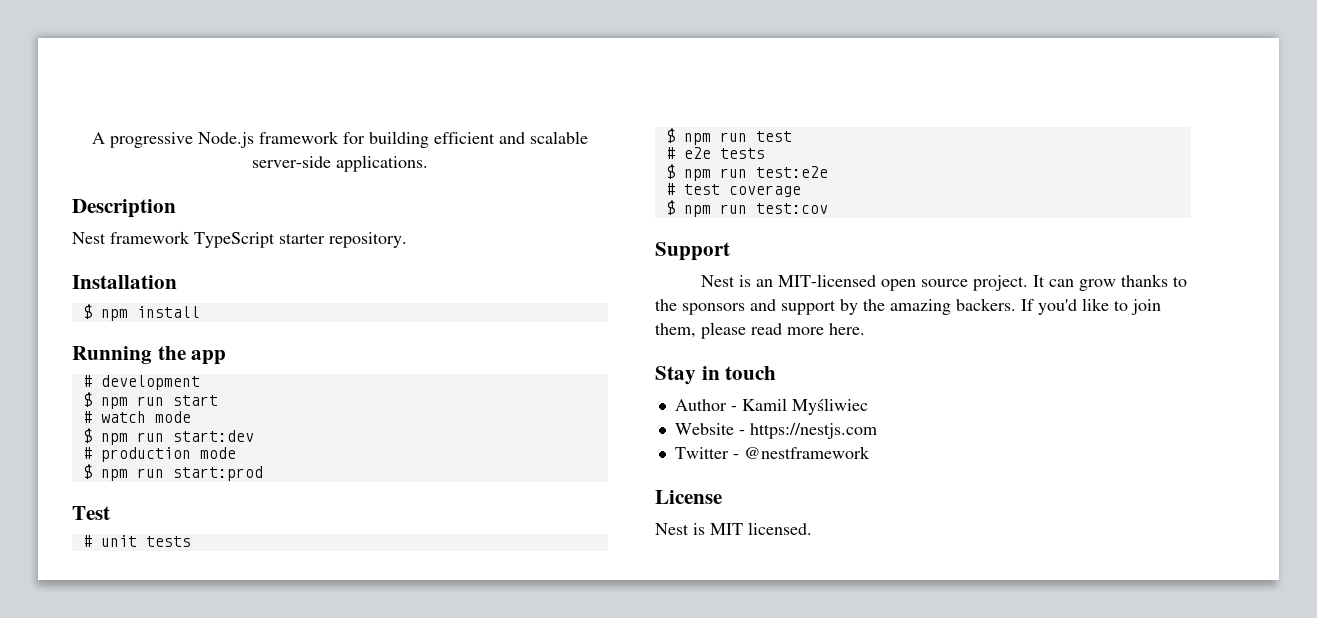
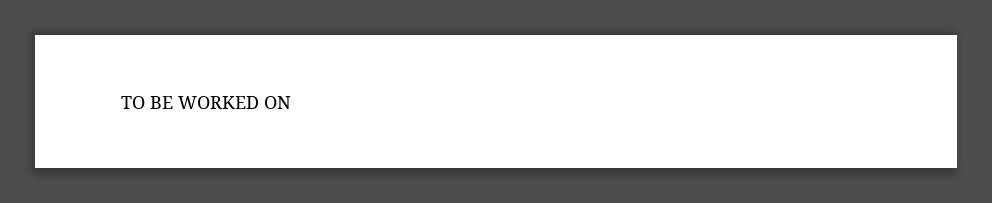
- A progressive Node.js framework for building efficient and scalable server-side applications.
- Description
- Nest framework TypeScript starter repository.
- Installation
- $ npm install
- Running the app
- # development
- $ npm run start
- # watch mode
- $ npm run start:dev
- # production mode
- $ npm run start:prod
- Test
- # unit tests
- $ npm run test
- # e2e tests
- $ npm run test:e2e
- # test coverage
- $ npm run test:cov
- Support
- Nest is an MIT-licensed open source project. It can grow thanks to the sponsors and support by the amazing backers. If you'd like to join them, please read more here.
- Stay in touch
- Author - Kamil Myśliwiec
- Website - https://nestjs.com
- Twitter - @nestframework
- License
- Nest is MIT licensed.
+ TO BE WORKED ON

